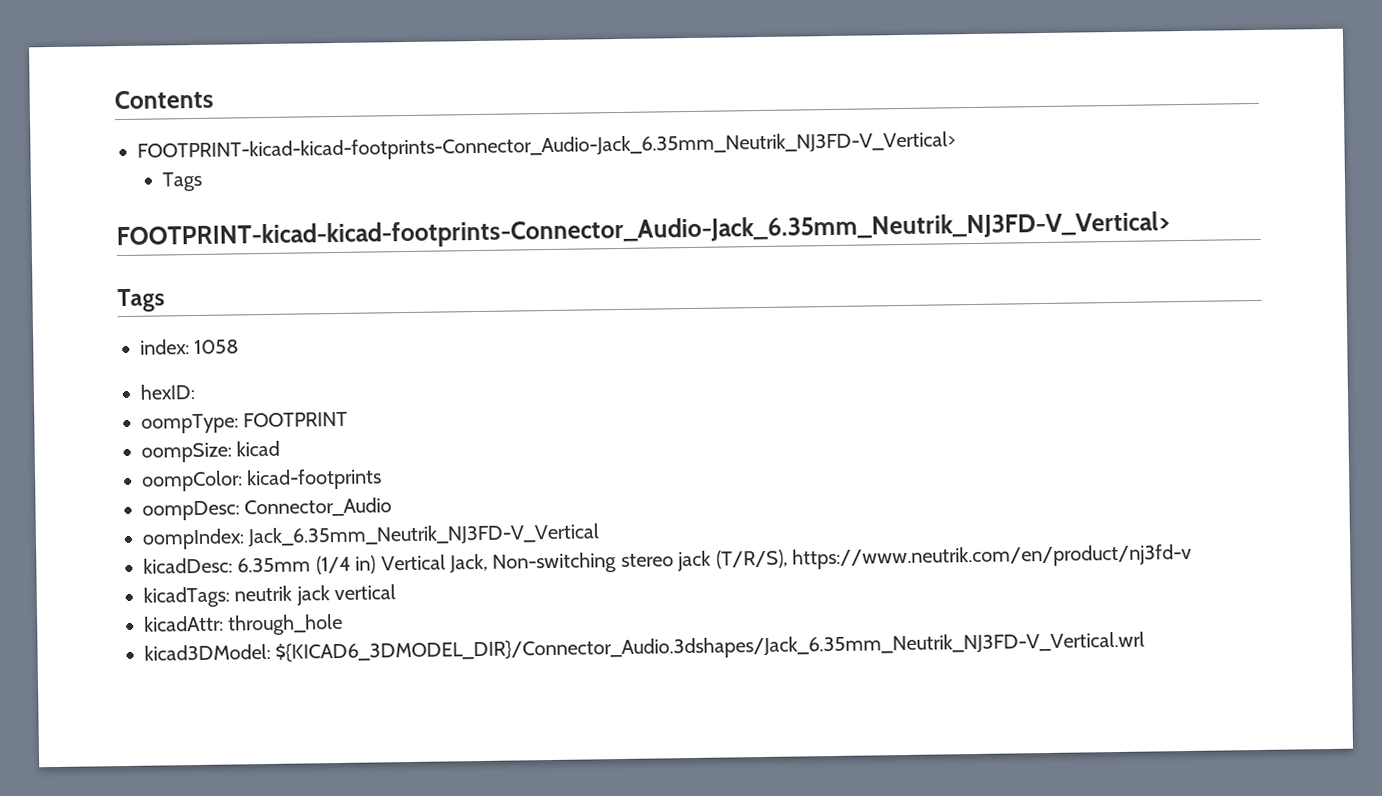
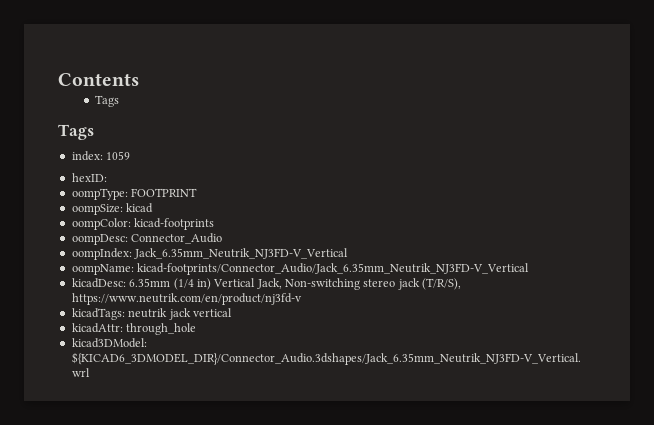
  Contents
- FOOTPRINT-kicad-kicad-footprints-Connector_Audio-Jack_6.35mm_Neutrik_NJ3FD-V_Vertical>
  Tags
- FOOTPRINT-kicad-kicad-footprints-Connector_Audio-Jack_6.35mm_Neutrik_NJ3FD-V_Vertical>
- index: 1058
+ index: 1059
+ oompName: kicad-footprints/Connector_Audio/Jack_6.35mm_Neutrik_NJ3FD-V_Vertical

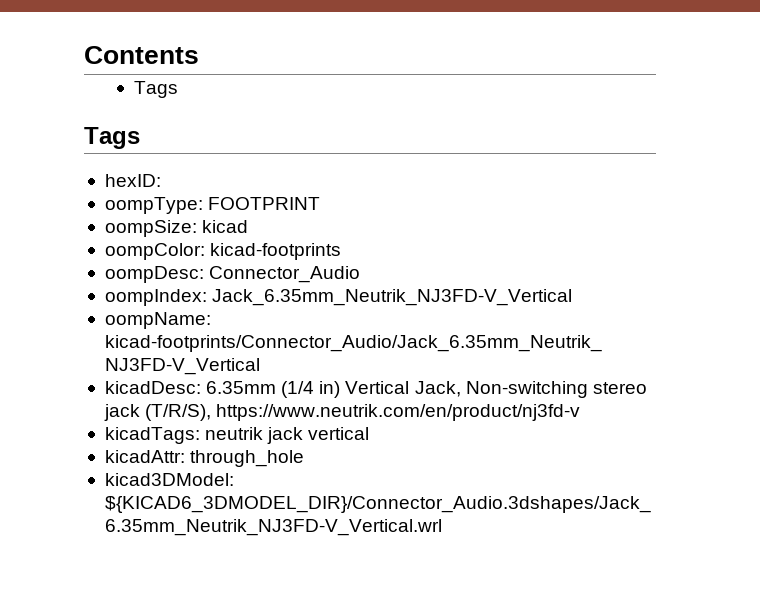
- index: 1059

